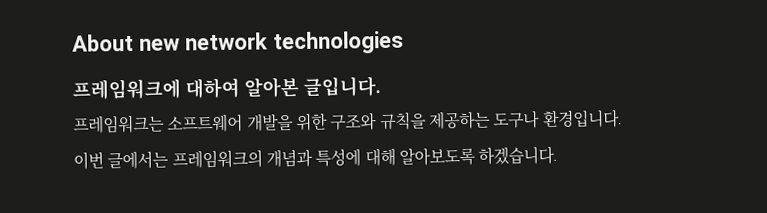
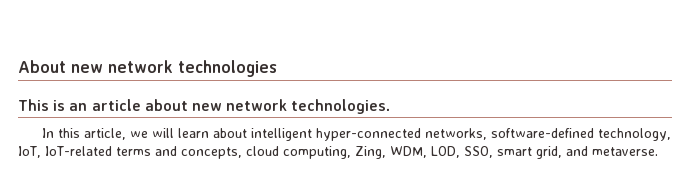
- 프레임워크에 대하여 알아본 글입니다.
- 프레임워크는 소프트웨어 개발을 위한 구조와 규칙을 제공하는 도구나 환경입니다.
- 이번 글에서는 프레임워크의 개념과 특성에 대해 알아보도록 하겠습니다.
+ This is an article about new network technologies.
+ In this article, we will learn about intelligent hyper-connected networks, software-defined technology, IoT, IoT-related terms and concepts, cloud computing, Zing, WDM, LOD, SSO, smart grid, and metaverse.

